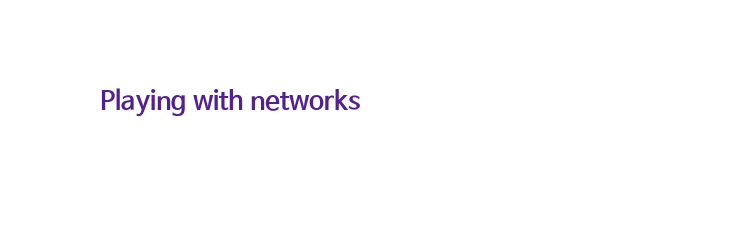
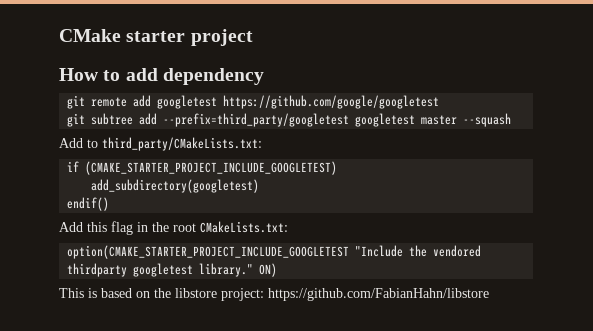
- Playing with networks
+ CMake starter project
+ How to add dependency
+ git remote add googletest https://github.com/google/googletest
+ git subtree add --prefix=third_party/googletest googletest master --squash
+ Add to third_party/CMakeLists.txt:
+ if (CMAKE_STARTER_PROJECT_INCLUDE_GOOGLETEST)
+ add_subdirectory(googletest)
+ endif()
+ Add this flag in the root CMakeLists.txt:
+ option(CMAKE_STARTER_PROJECT_INCLUDE_GOOGLETEST "Include the vendored thirdparty googletest library." ON)
+ This is based on the libstore project: https://github.com/FabianHahn/libstore

